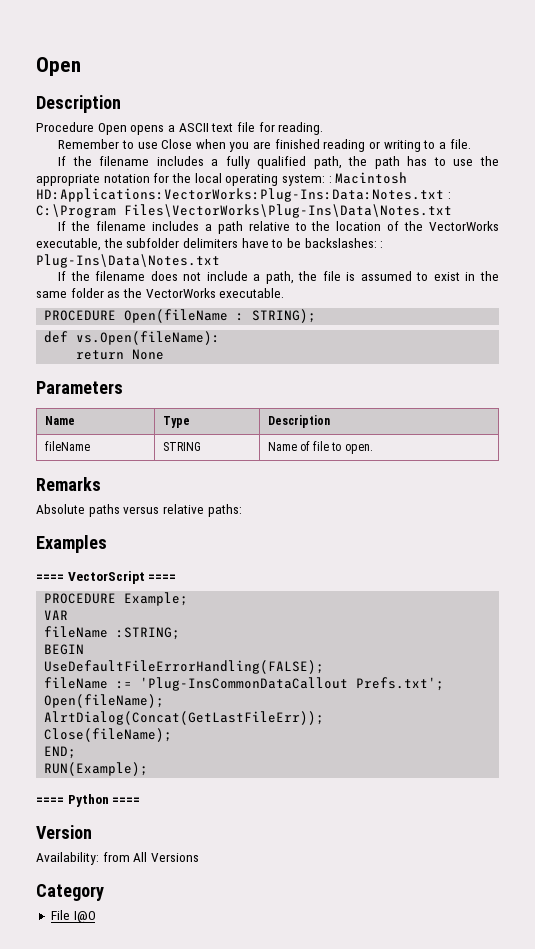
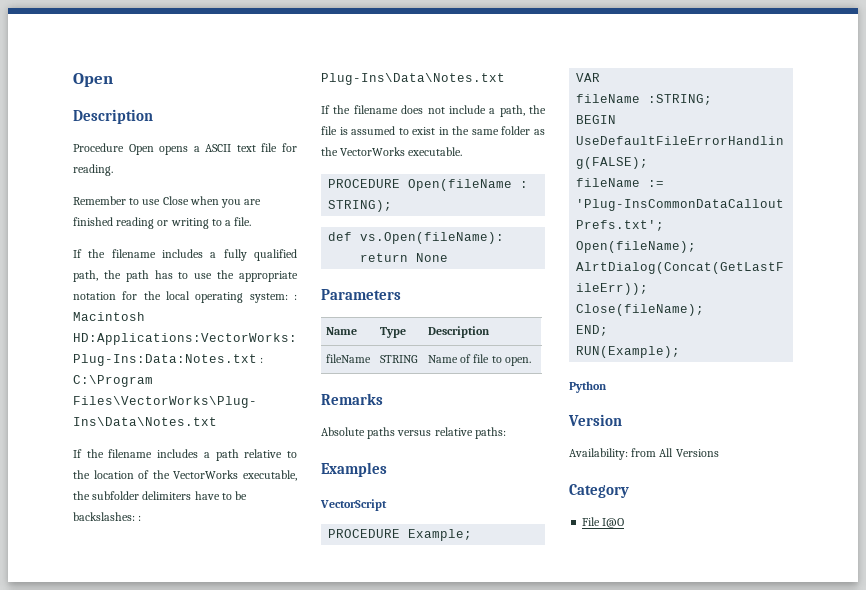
- ==== VectorScript ====
+ VectorScript
- ==== Python ====
+ Python

